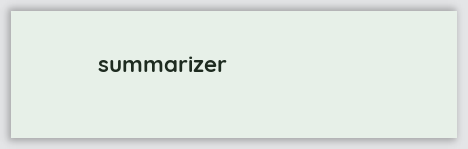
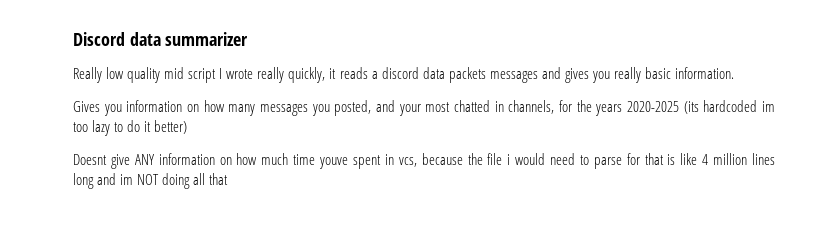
- summarizer
+ Discord data summarizer
+ Really low quality mid script I wrote really quickly, it reads a discord data packets messages and gives you really basic information.
+ Gives you information on how many messages you posted, and your most chatted in channels, for the years 2020-2025 (its hardcoded im too lazy to do it better)
+ Doesnt give ANY information on how much time youve spent in vcs, because the file i would need to parse for that is like 4 million lines long and im NOT doing all that

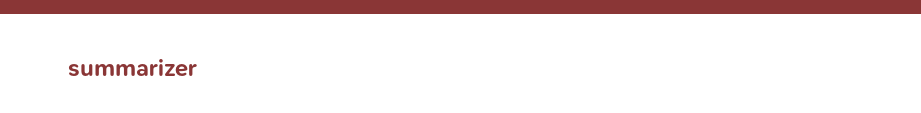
- Discord data summarizer
+ summarizer
- Really low quality mid script I wrote really quickly, it reads a discord data packets messages and gives you really basic information.
- Gives you information on how many messages you posted, and your most chatted in channels, for the years 2020-2025 (its hardcoded im too lazy to do it better)
- Doesnt give ANY information on how much time youve spent in vcs, because the file i would need to parse for that is like 4 million lines long and im NOT doing all that

